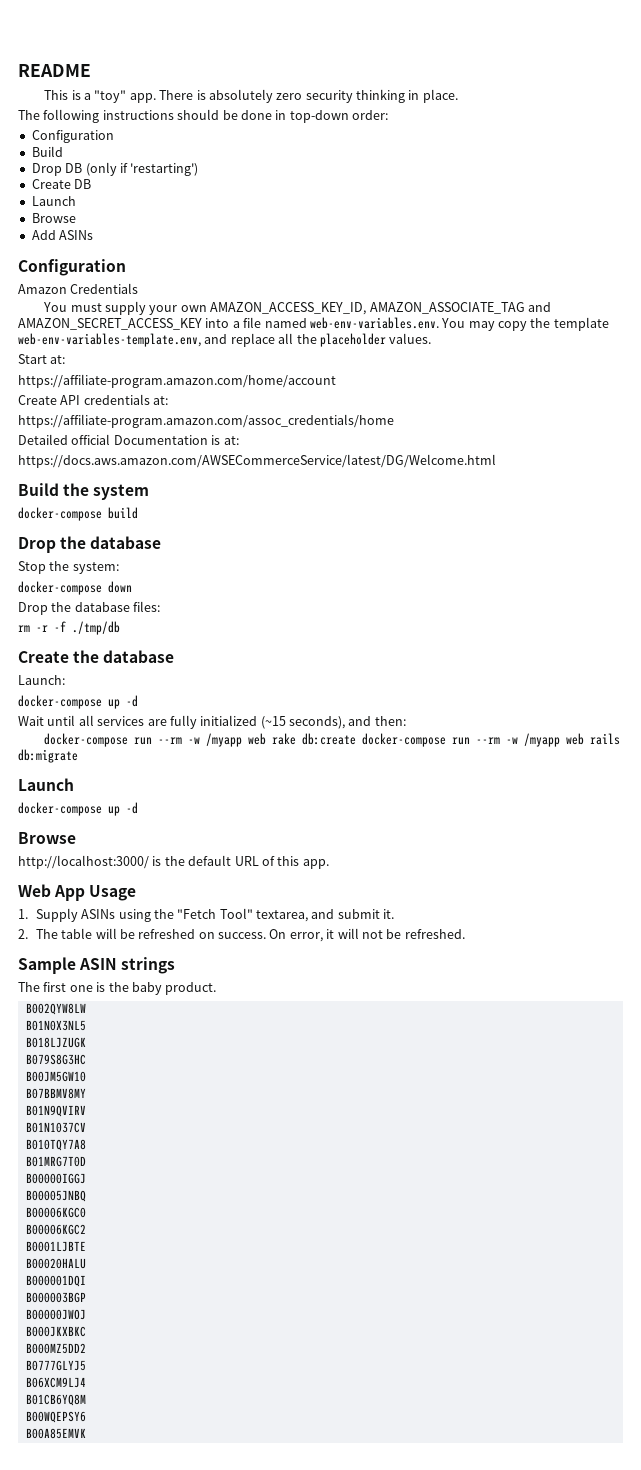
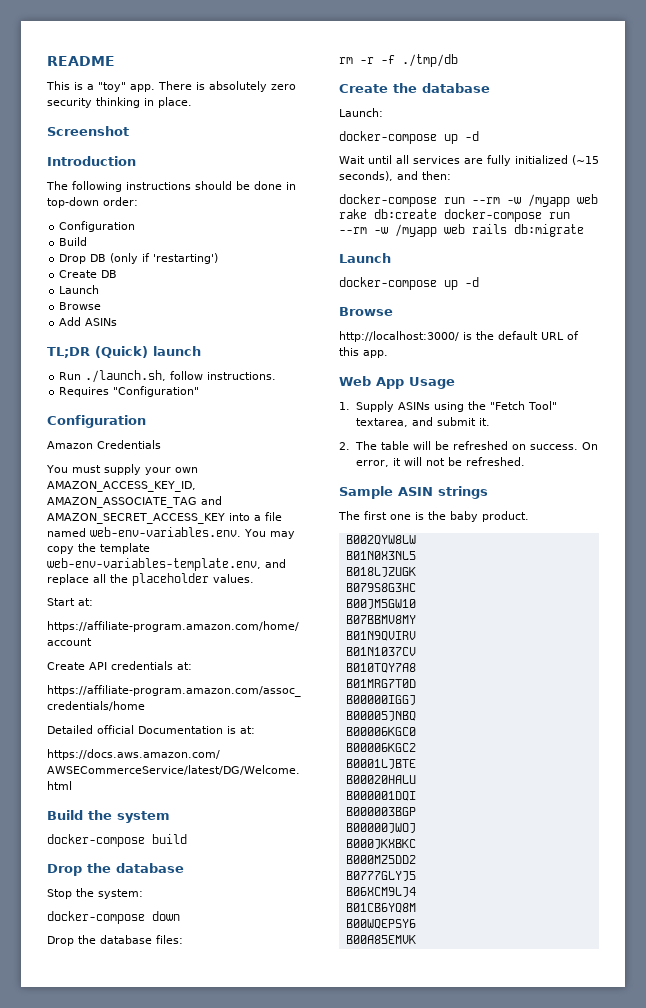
+ Screenshot
+ Introduction
+ TL;DR (Quick) launch
+ Run ./launch.sh, follow instructions.
+ Requires "Configuration"

